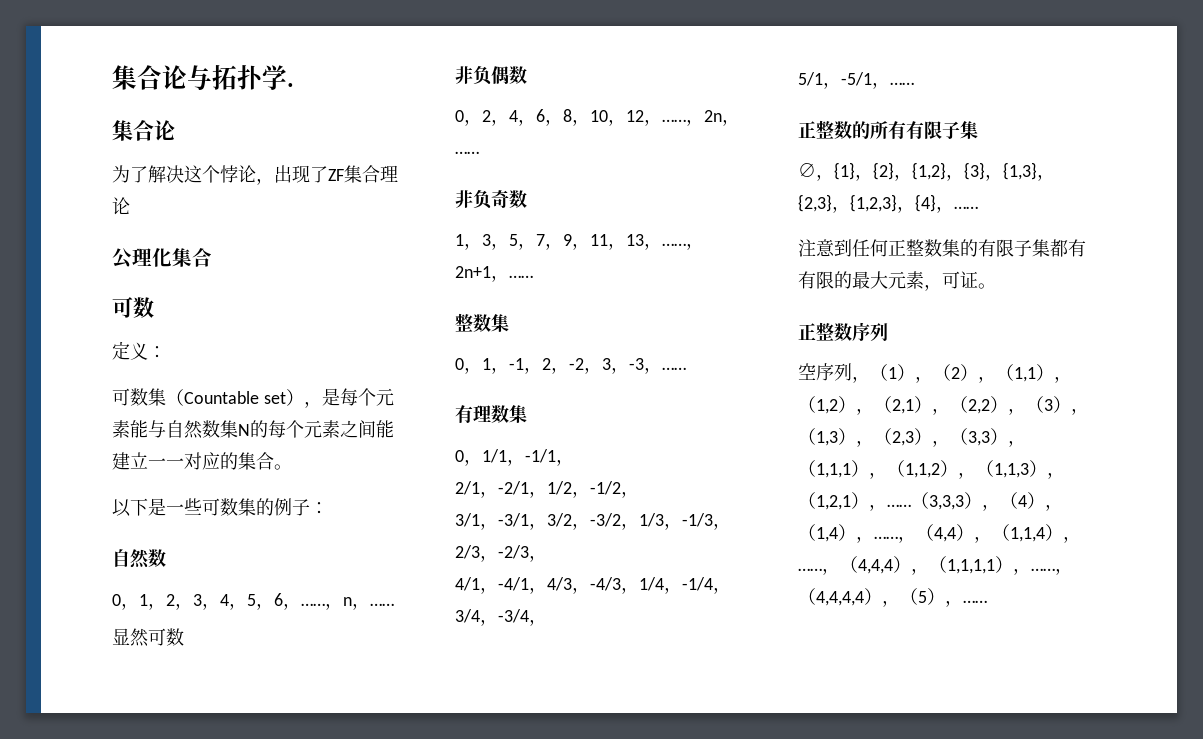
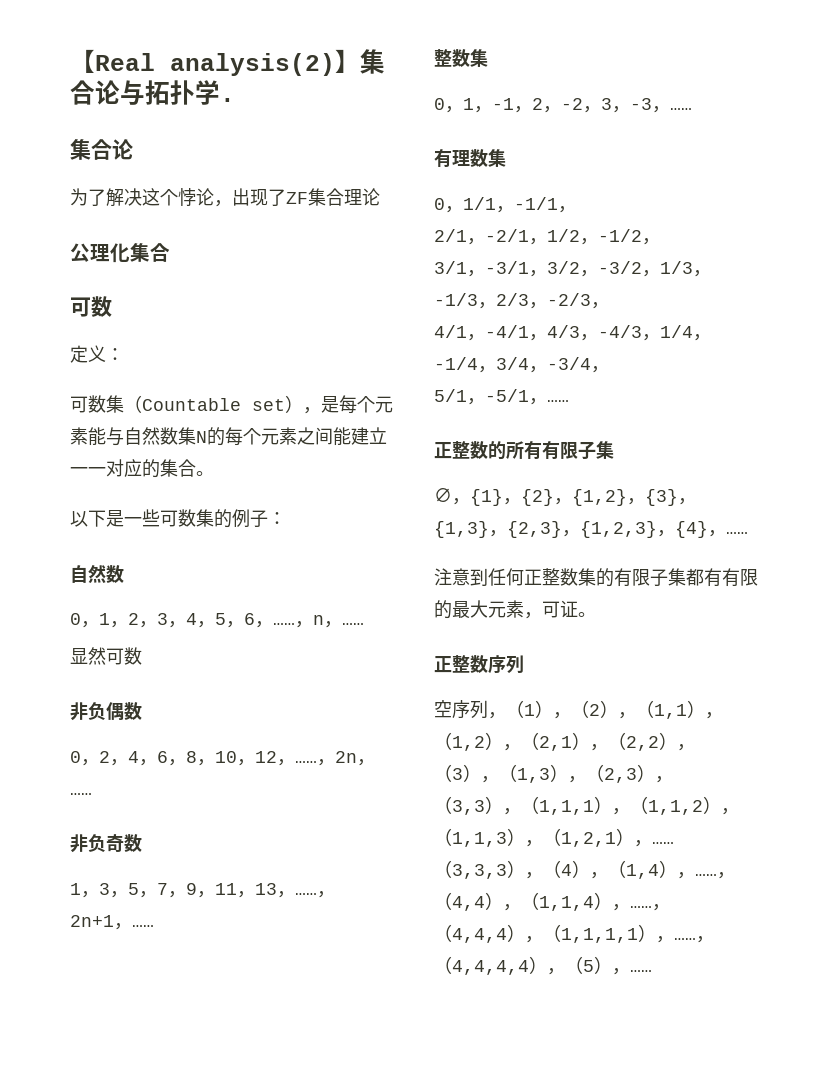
- 集合论与拓扑学.
+ 【Real analysis(2)】集合论与拓扑学.

